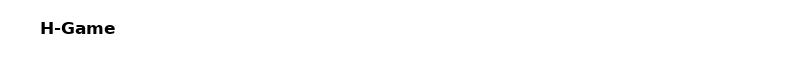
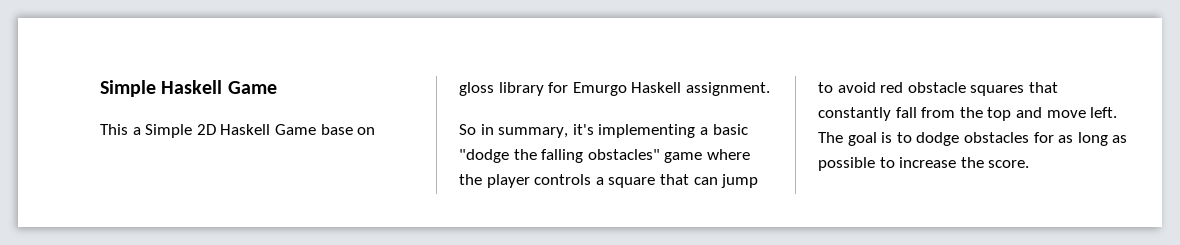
- H-Game
+ Simple Haskell Game
+ This a Simple 2D Haskell Game base on gloss library for Emurgo Haskell assignment.
+ So in summary, it's implementing a basic "dodge the falling obstacles" game where the player controls a square that can jump to avoid red obstacle squares that constantly fall from the top and move left. The goal is to dodge obstacles for as long as possible to increase the score.

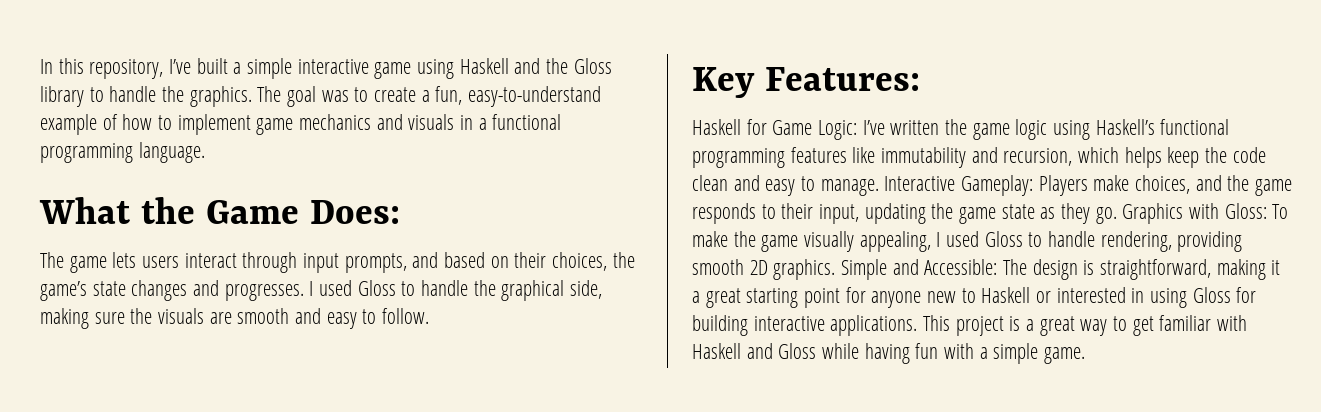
- Simple Haskell Game
- This a Simple 2D Haskell Game base on gloss library for Emurgo Haskell assignment.
- So in summary, it's implementing a basic "dodge the falling obstacles" game where the player controls a square that can jump to avoid red obstacle squares that constantly fall from the top and move left. The goal is to dodge obstacles for as long as possible to increase the score.
+ In this repository, I’ve built a simple interactive game using Haskell and the Gloss library to handle the graphics. The goal was to create a fun, easy-to-understand example of how to implement game mechanics and visuals in a functional programming language.
+ What the Game Does:
+ The game lets users interact through input prompts, and based on their choices, the game’s state changes and progresses. I used Gloss to handle the graphical side, making sure the visuals are smooth and easy to follow.
+ Key Features:
+ Haskell for Game Logic: I’ve written the game logic using Haskell’s functional programming features like immutability and recursion, which helps keep the code clean and easy to manage. Interactive Gameplay: Players make choices, and the game responds to their input, updating the game state as they go. Graphics with Gloss: To make the game visually appealing, I used Gloss to handle rendering, providing smooth 2D graphics. Simple and Accessible: The design is straightforward, making it a great starting point for anyone new to Haskell or interested in using Gloss for building interactive applications. This project is a great way to get familiar with Haskell and Gloss while having fun with a simple game.

